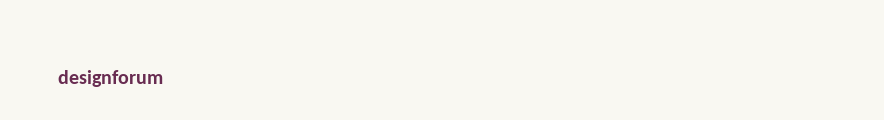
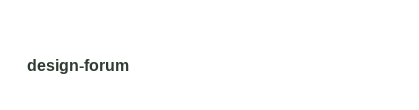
- designforum
+ design-forum

